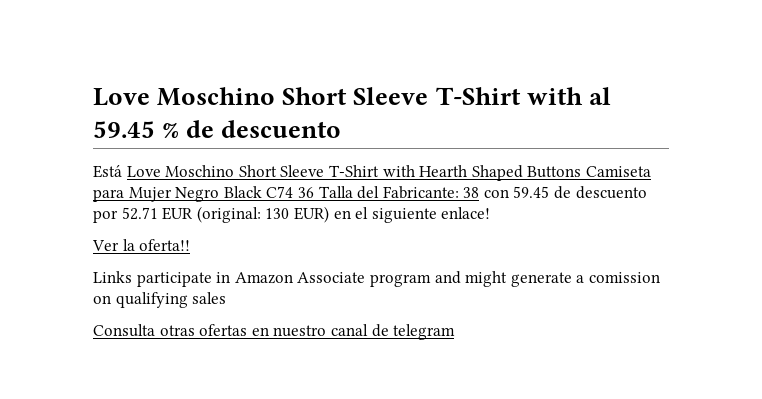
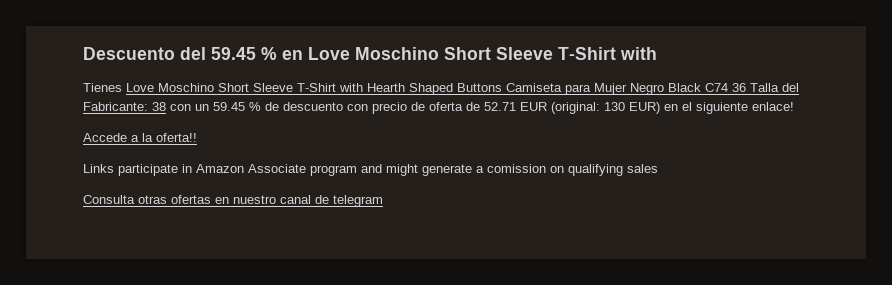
- Love Moschino Short Sleeve T-Shirt with al 59.45 % de descuento
- Está Love Moschino Short Sleeve T-Shirt with Hearth Shaped Buttons Camiseta para Mujer Negro Black C74 36 Talla del Fabricante: 38 con 59.45 de descuento por 52.71 EUR (original: 130 EUR) en el siguiente enlace!
+ Descuento del 59.45 % en Love Moschino Short Sleeve T-Shirt with
+ Tienes Love Moschino Short Sleeve T-Shirt with Hearth Shaped Buttons Camiseta para Mujer Negro Black C74 36 Talla del Fabricante: 38 con un 59.45 % de descuento con precio de oferta de 52.71 EUR (original: 130 EUR) en el siguiente enlace!
- Ver la oferta!!
+ Accede a la oferta!!

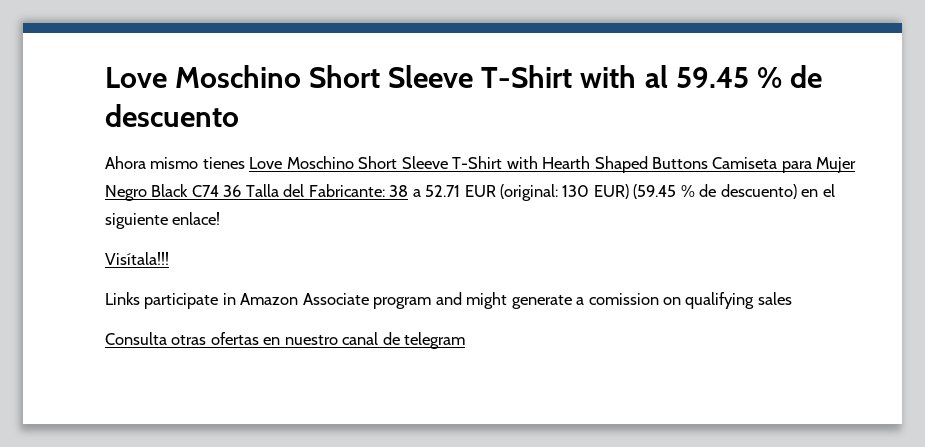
- Descuento del 59.45 % en Love Moschino Short Sleeve T-Shirt with
- Tienes Love Moschino Short Sleeve T-Shirt with Hearth Shaped Buttons Camiseta para Mujer Negro Black C74 36 Talla del Fabricante: 38 con un 59.45 % de descuento con precio de oferta de 52.71 EUR (original: 130 EUR) en el siguiente enlace!
+ Love Moschino Short Sleeve T-Shirt with al 59.45 % de descuento
+ Ahora mismo tienes Love Moschino Short Sleeve T-Shirt with Hearth Shaped Buttons Camiseta para Mujer Negro Black C74 36 Talla del Fabricante: 38 a 52.71 EUR (original: 130 EUR) (59.45 % de descuento) en el siguiente enlace!
- Accede a la oferta!!
+ Visítala!!!

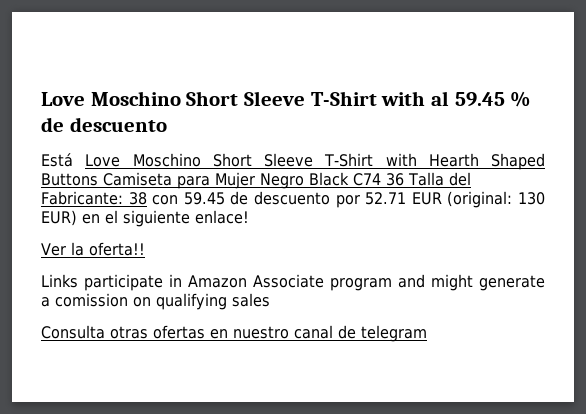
- Ahora mismo tienes Love Moschino Short Sleeve T-Shirt with Hearth Shaped Buttons Camiseta para Mujer Negro Black C74 36 Talla del Fabricante: 38 a 52.71 EUR (original: 130 EUR) (59.45 % de descuento) en el siguiente enlace!
+ Está Love Moschino Short Sleeve T-Shirt with Hearth Shaped Buttons Camiseta para Mujer Negro Black C74 36 Talla del Fabricante: 38 con 59.45 de descuento por 52.71 EUR (original: 130 EUR) en el siguiente enlace!
- Visítala!!!
+ Ver la oferta!!

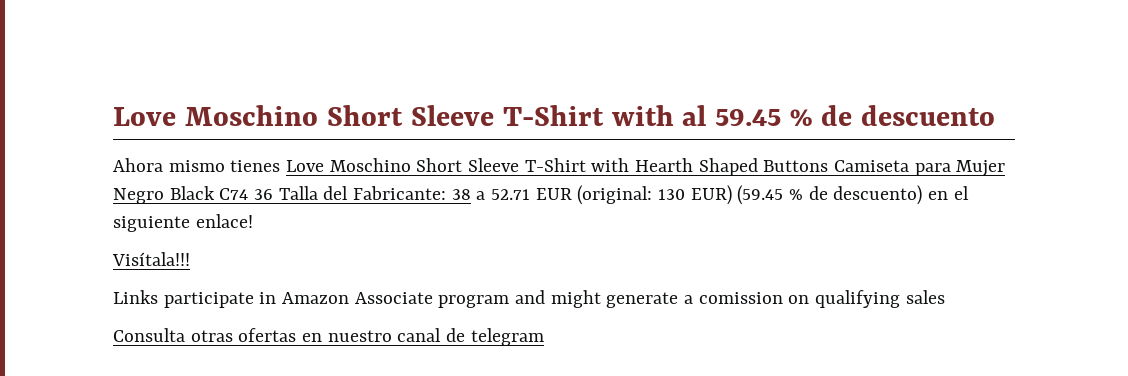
- Está Love Moschino Short Sleeve T-Shirt with Hearth Shaped Buttons Camiseta para Mujer Negro Black C74 36 Talla del Fabricante: 38 con 59.45 de descuento por 52.71 EUR (original: 130 EUR) en el siguiente enlace!
+ Ahora mismo tienes Love Moschino Short Sleeve T-Shirt with Hearth Shaped Buttons Camiseta para Mujer Negro Black C74 36 Talla del Fabricante: 38 a 52.71 EUR (original: 130 EUR) (59.45 % de descuento) en el siguiente enlace!
- Ver la oferta!!
+ Visítala!!!

